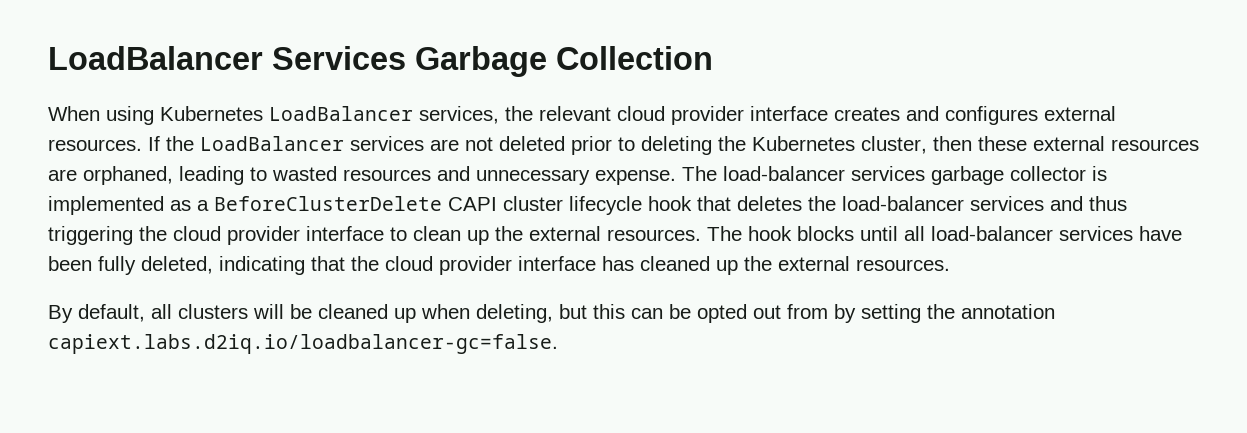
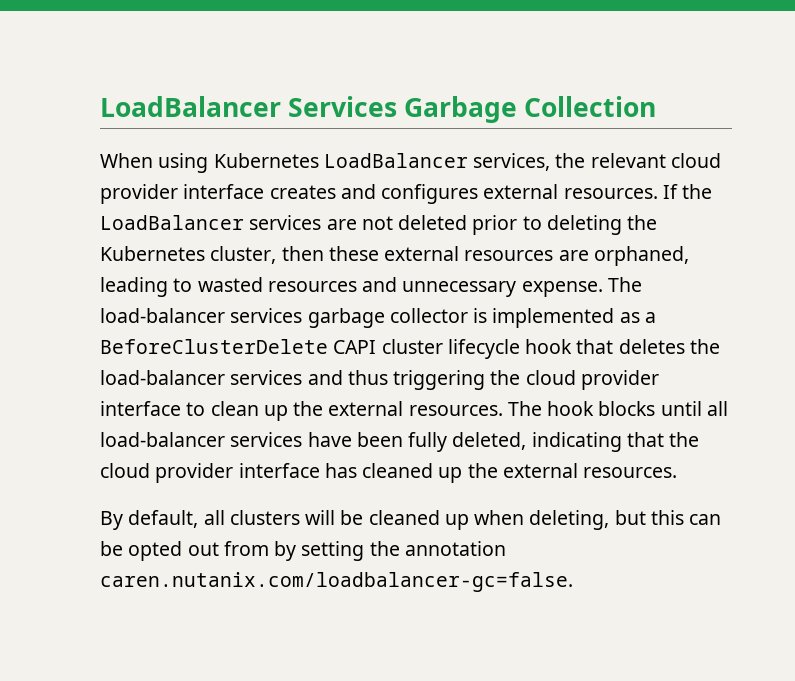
- By default, all clusters will be cleaned up when deleting, but this can be opted out from by setting the annotation capiext.labs.d2iq.io/loadbalancer-gc=false.
+ By default, all clusters will be cleaned up when deleting, but this can be opted out from by setting the annotation caren.nutanix.com/loadbalancer-gc=false.

